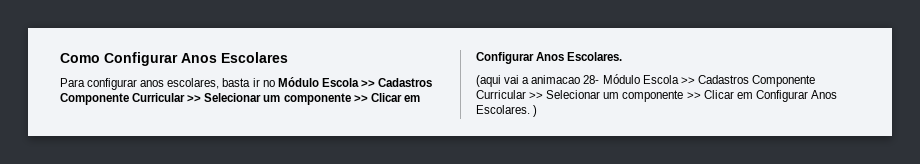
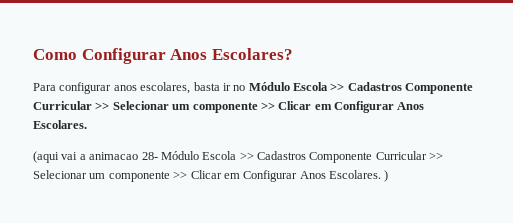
- Como Configurar Anos Escolares
+ Como Configurar Anos Escolares?

